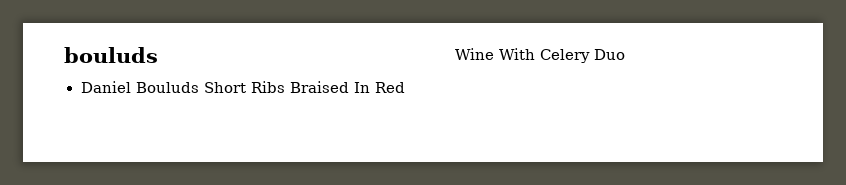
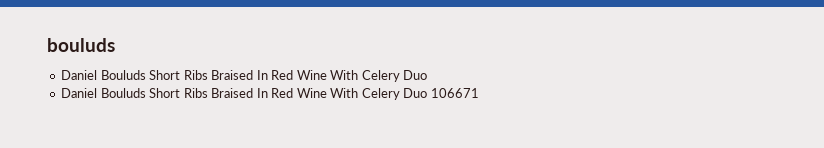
+ Daniel Bouluds Short Ribs Braised In Red Wine With Celery Duo 106671

